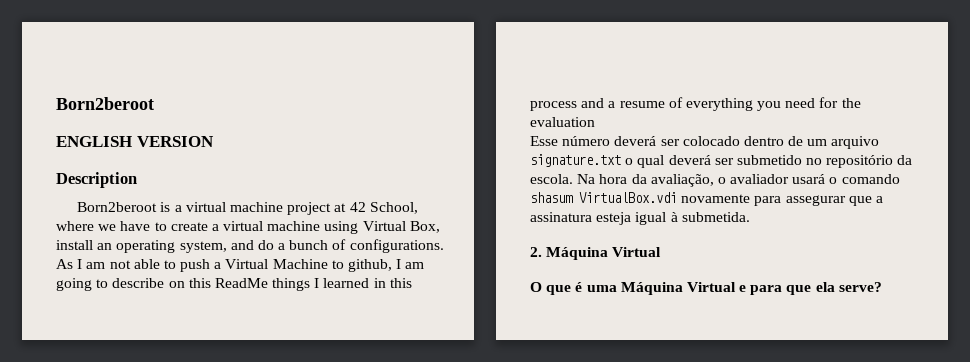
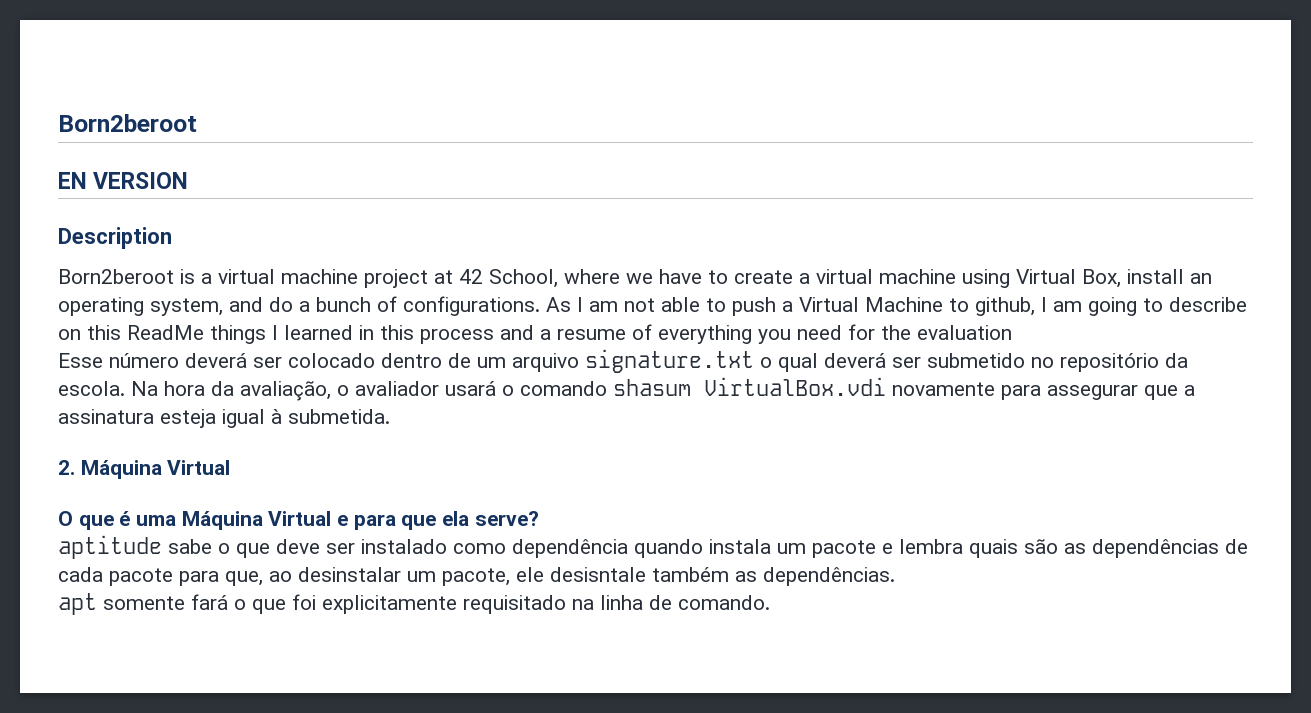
- ENGLISH VERSION
+ EN VERSION
+ aptitude sabe o que deve ser instalado como dependência quando instala um pacote e lembra quais são as dependências de cada pacote para que, ao desinstalar um pacote, ele desisntale também as dependências.
+ apt somente fará o que foi explicitamente requisitado na linha de comando.

